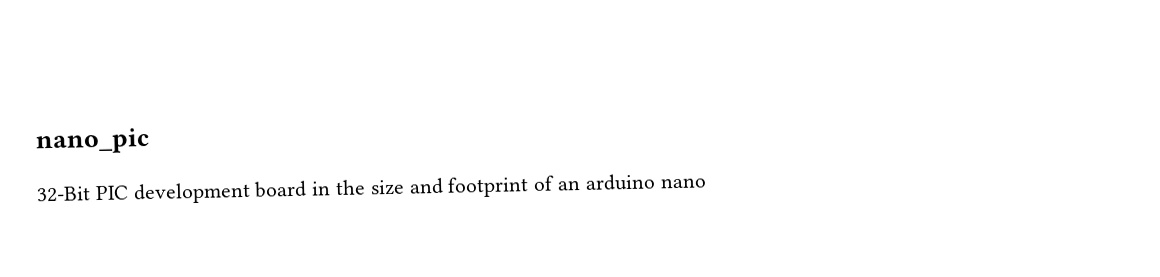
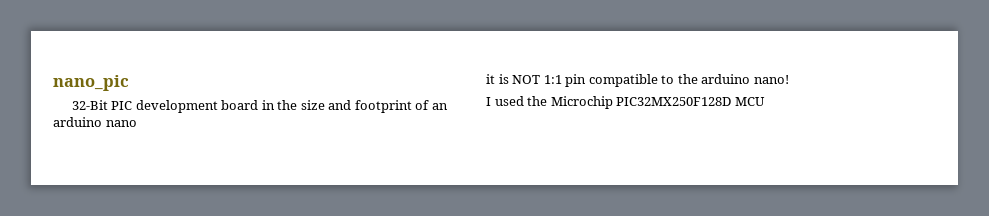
+ it is NOT 1:1 pin compatible to the arduino nano!
+ I used the Microchip PIC32MX250F128D MCU

